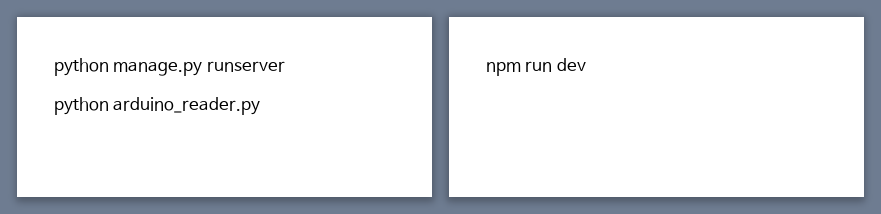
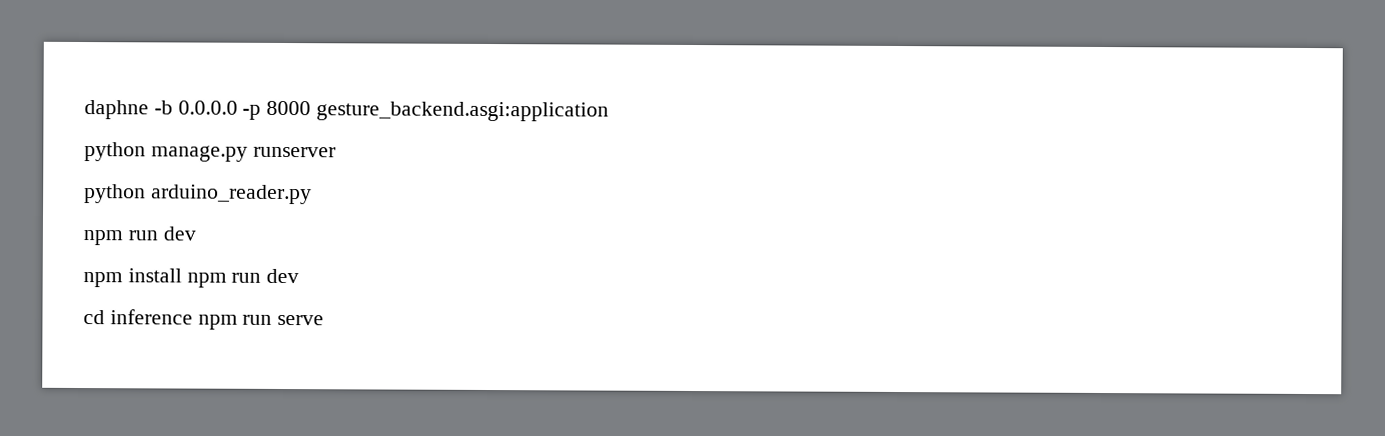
+ daphne -b 0.0.0.0 -p 8000 gesture_backend.asgi:application
+ npm install npm run dev
+ cd inference npm run serve

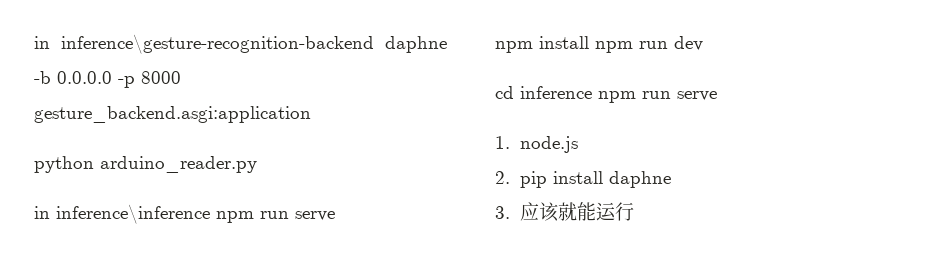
- daphne -b 0.0.0.0 -p 8000 gesture_backend.asgi:application
+ in inference\gesture-recognition-backend daphne -b 0.0.0.0 -p 8000 gesture_backend.asgi:application
- python manage.py runserver
  python arduino_reader.py
- npm run dev
+ in inference\inference npm run serve
+ 1. node.js
+ 2. pip install daphne
+ 3.应该就能运行

